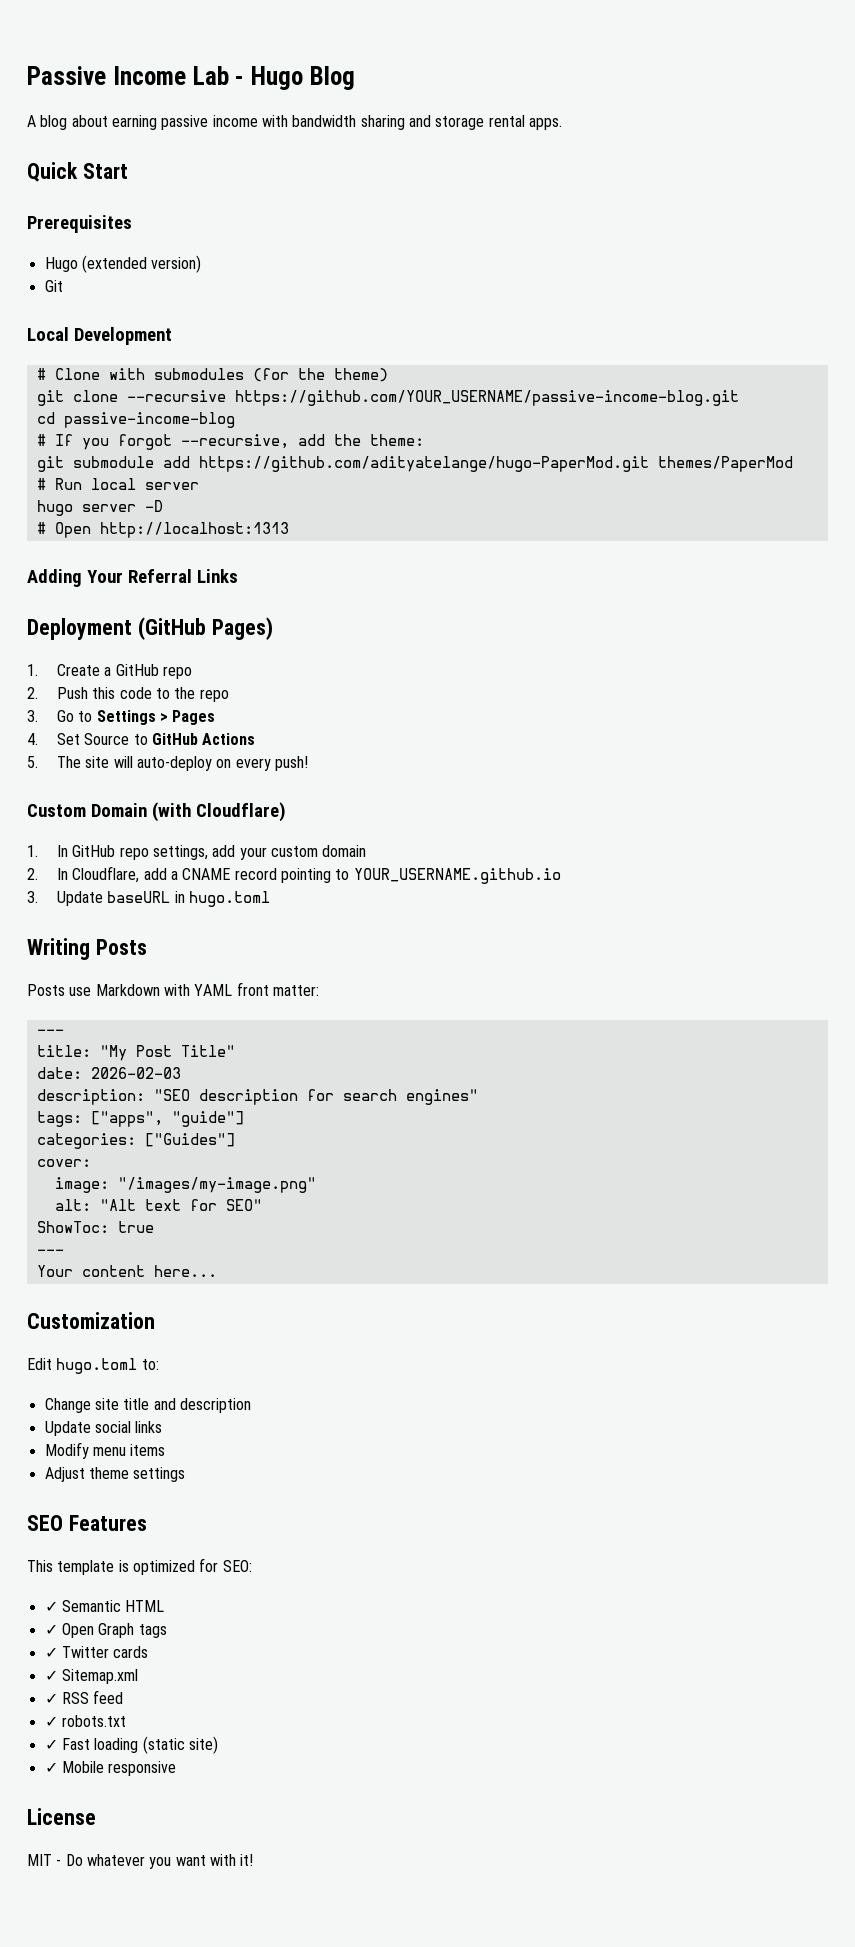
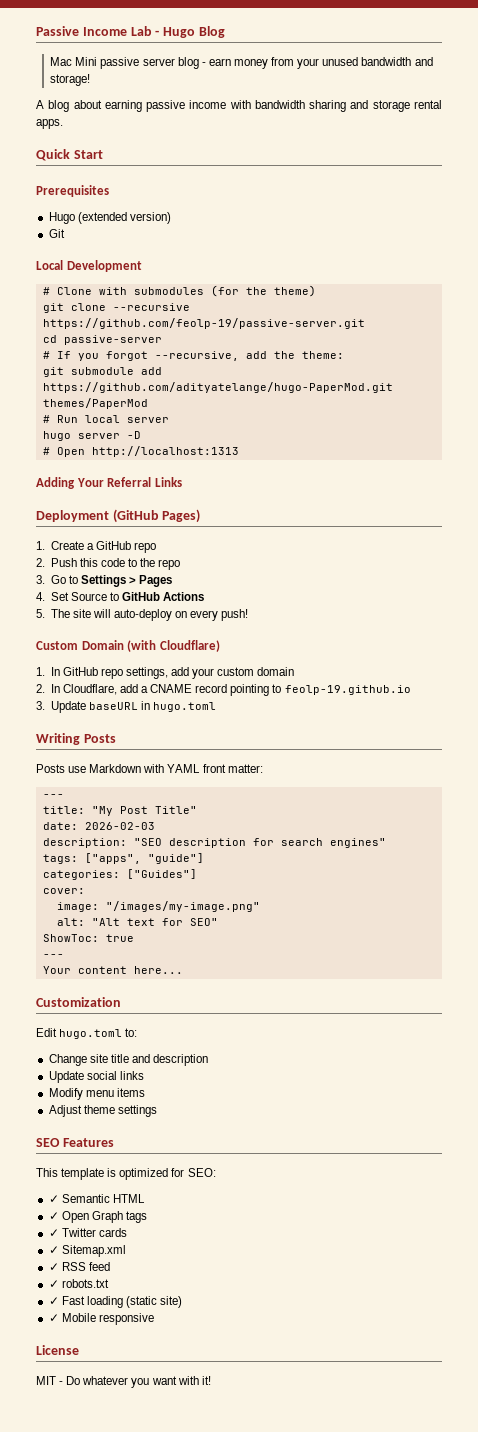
+ Mac Mini passive server blog - earn money from your unused bandwidth and storage!
- git clone --recursive https://github.com/YOUR_USERNAME/passive-income-blog.git
+ git clone --recursive https://github.com/feolp-19/passive-server.git
- cd passive-income-blog
+ cd passive-server
- 2. In Cloudflare, add a CNAME record pointing to YOUR_USERNAME.github.io
+ 2. In Cloudflare, add a CNAME record pointing to feolp-19.github.io

